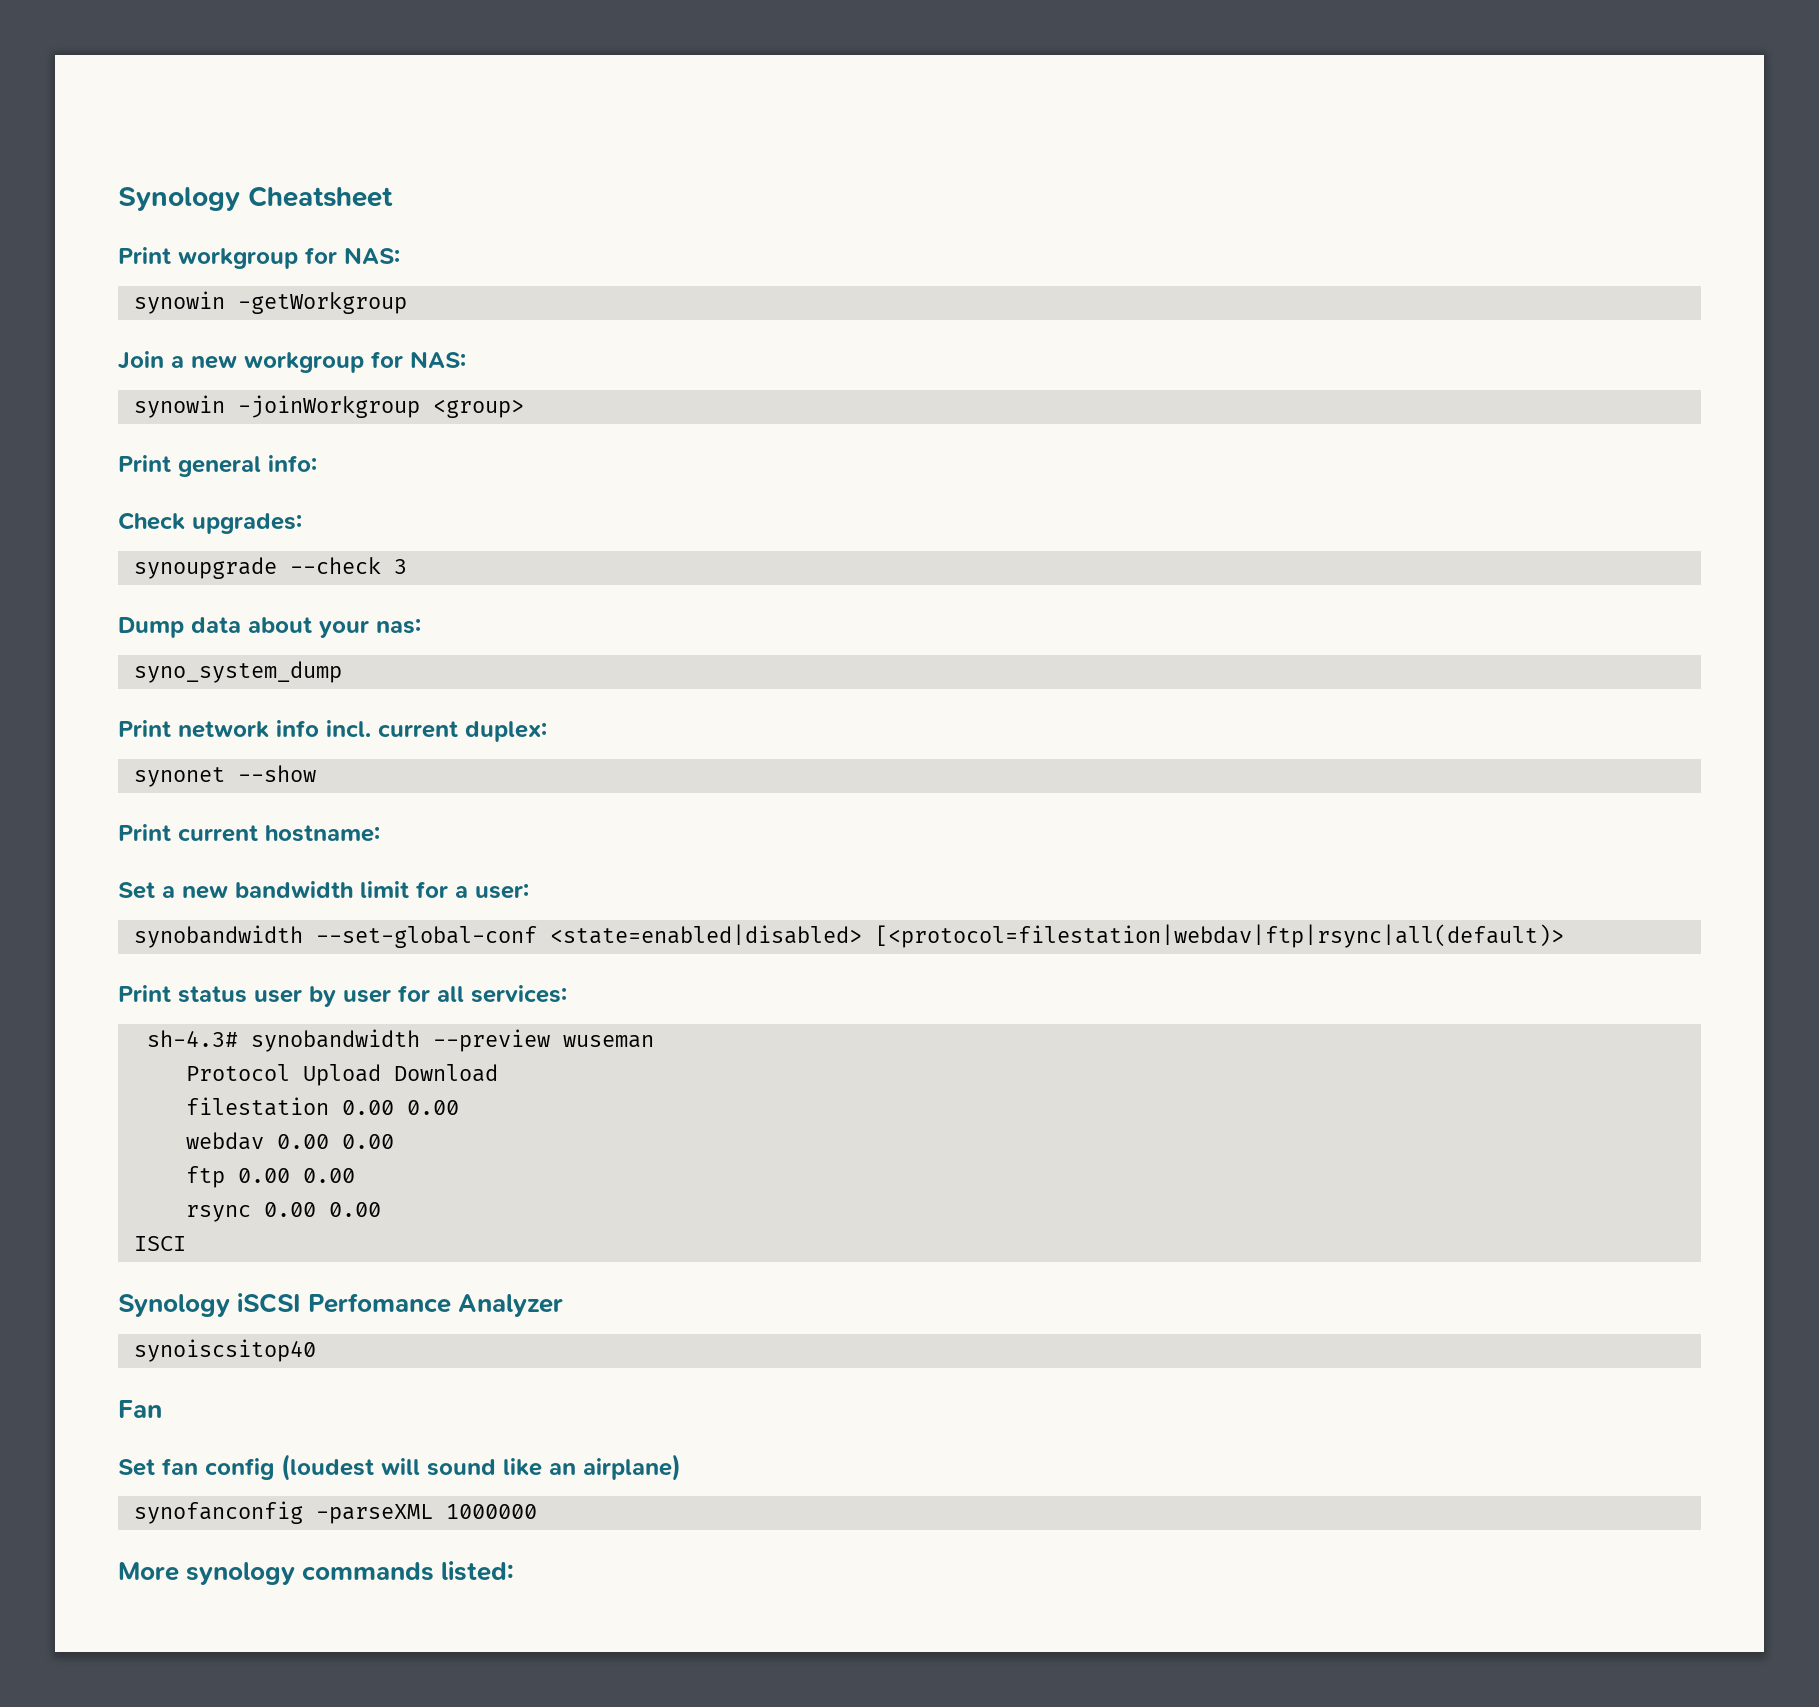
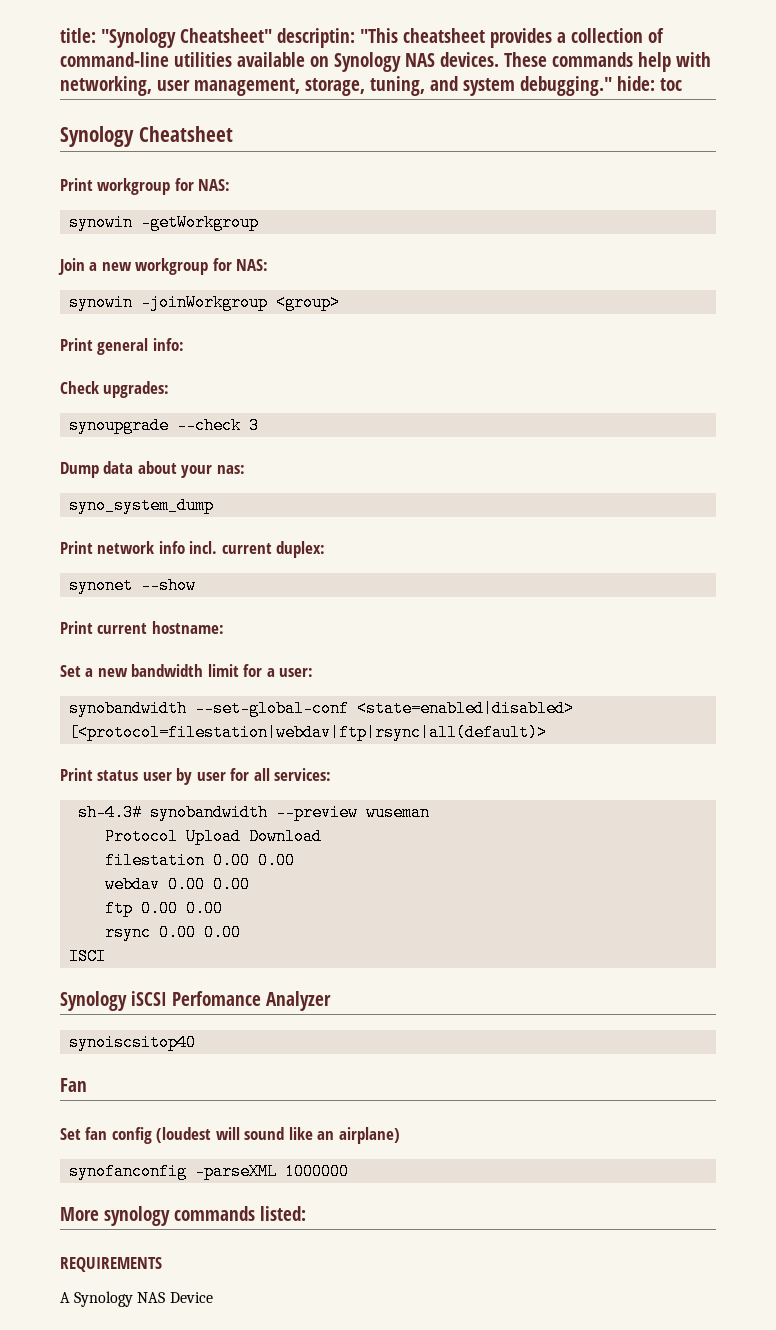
+ title: "Synology Cheatsheet" descriptin: "This cheatsheet provides a collection of command-line utilities available on Synology NAS devices. These commands help with networking, user management, storage, tuning, and system debugging." hide: toc
+ REQUIREMENTS
+ A Synology NAS Device

